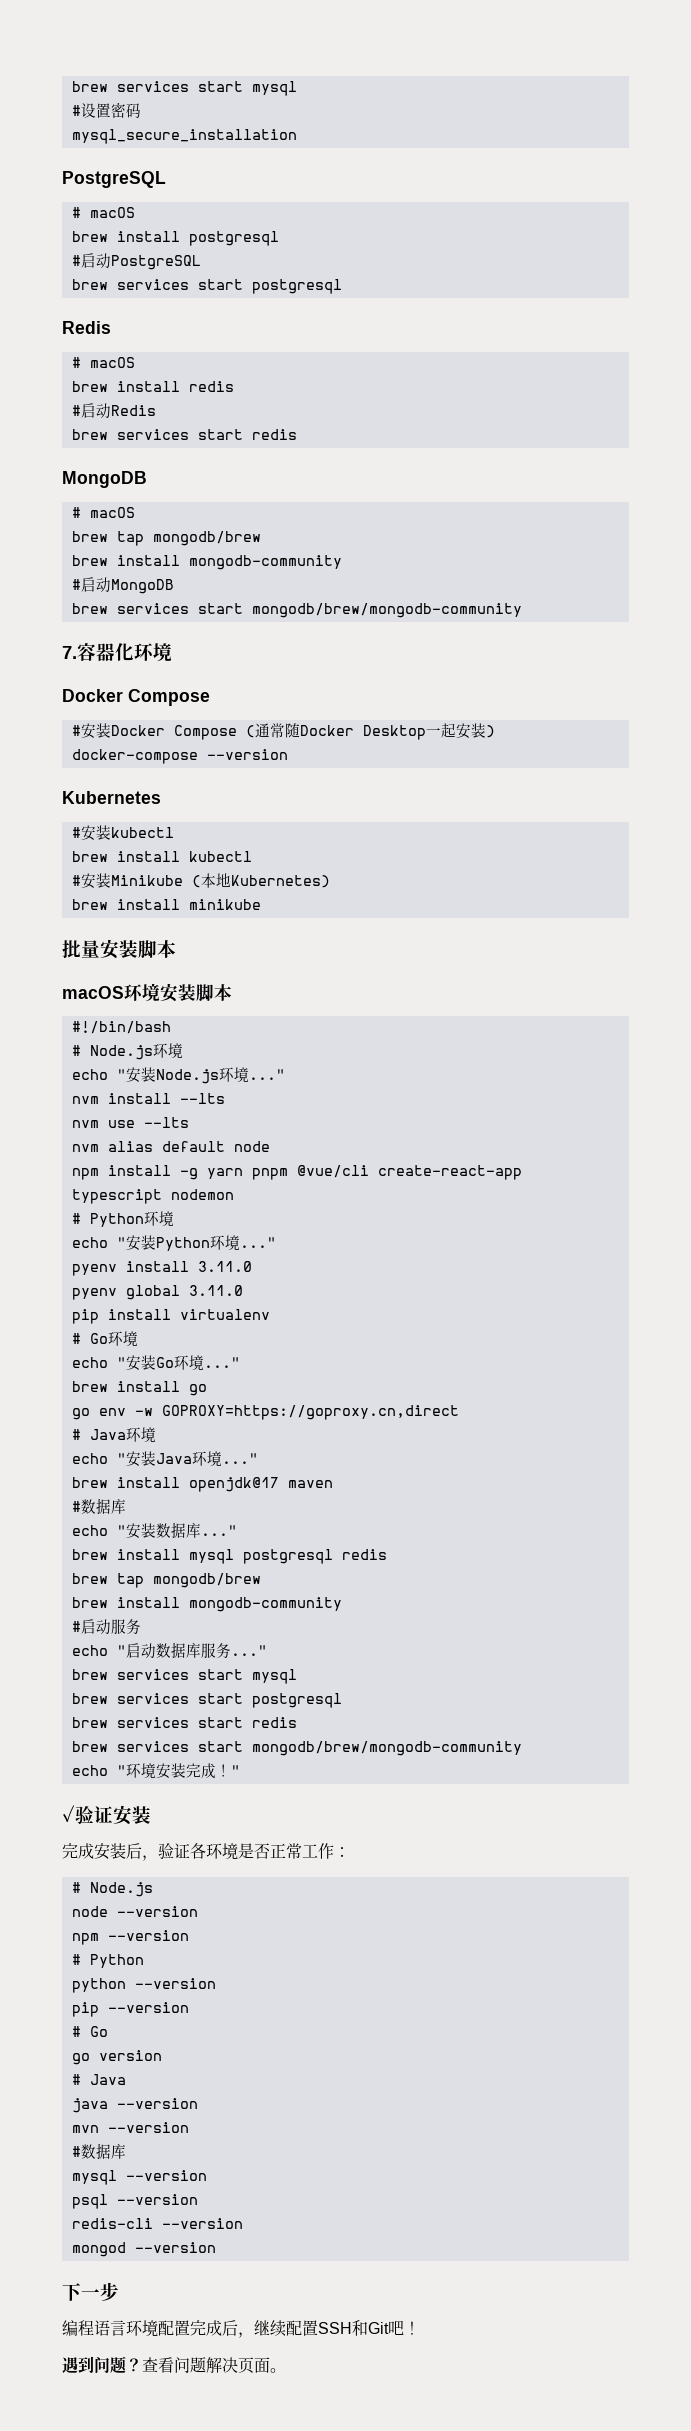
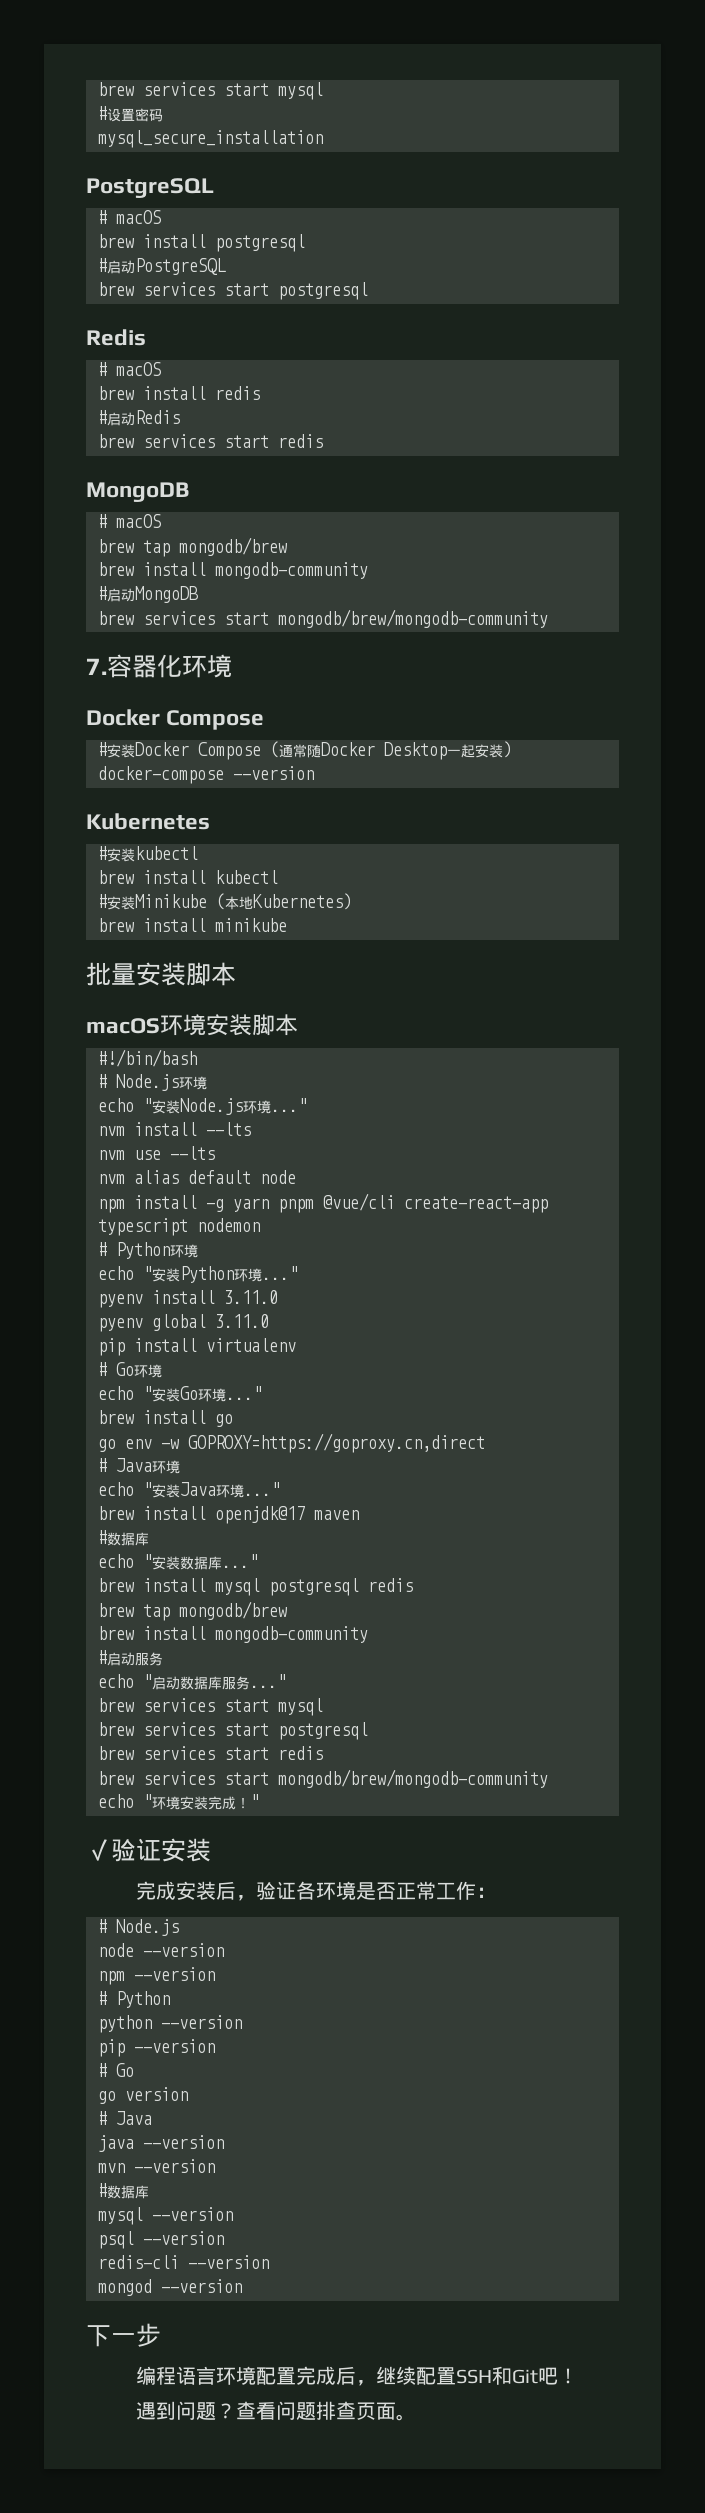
- 查看问题解决页面。
+ 查看问题排查页面。

